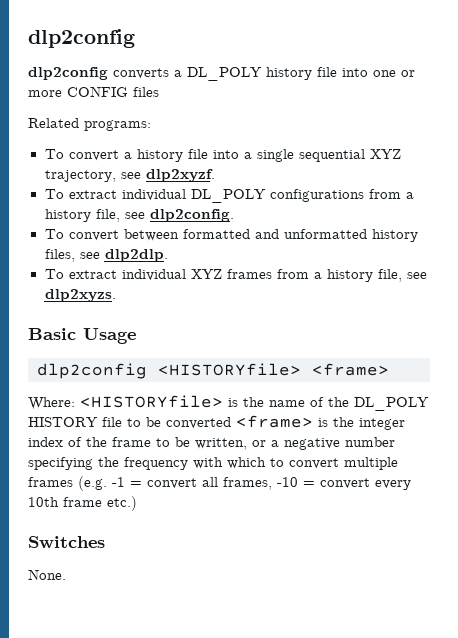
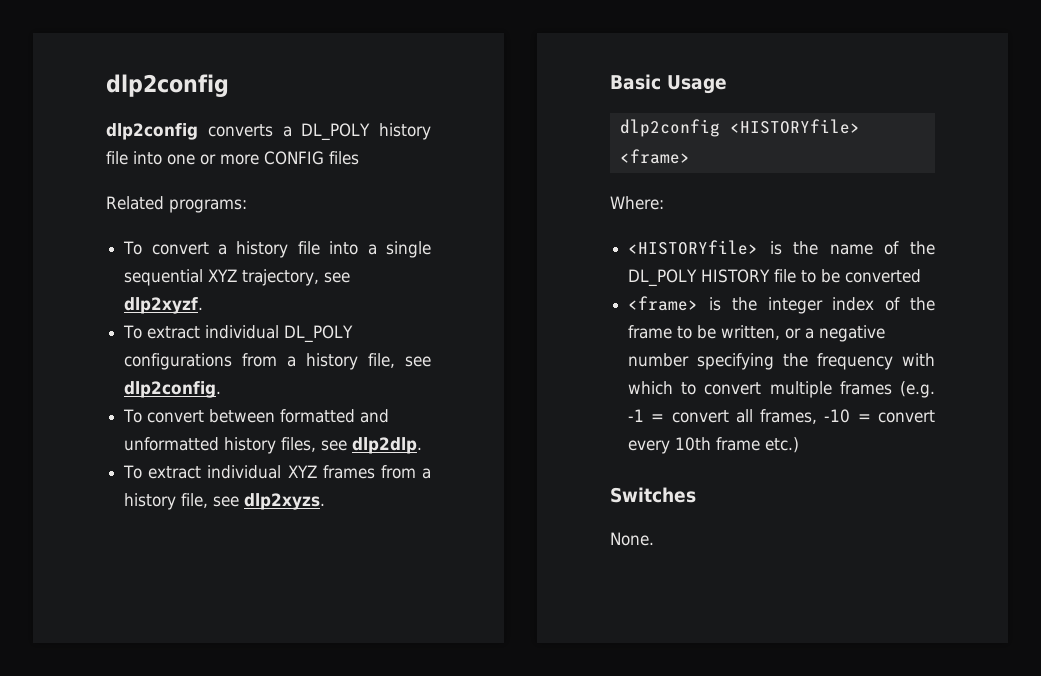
- Where: <HISTORYfile> is the name of the DL_POLY HISTORY file to be converted <frame> is the integer index of the frame to be written, or a negative number specifying the frequency with which to convert multiple frames (e.g. -1 = convert all frames, -10 = convert every 10th frame etc.)
+ Where:
+ <HISTORYfile> is the name of the DL_POLY HISTORY file to be converted
+ <frame> is the integer index of the frame to be written, or a negative number specifying the frequency with which to convert multiple frames (e.g. -1 = convert all frames, -10 = convert every 10th frame etc.)

